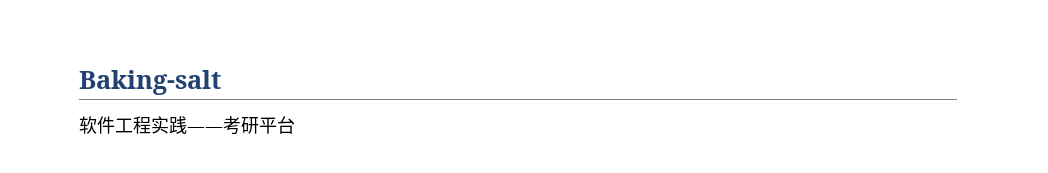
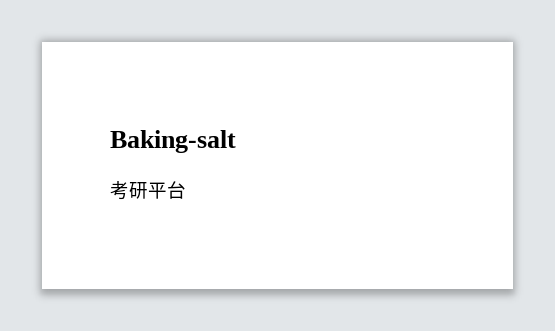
- 软件工程实践——考研平台
+ 考研平台

